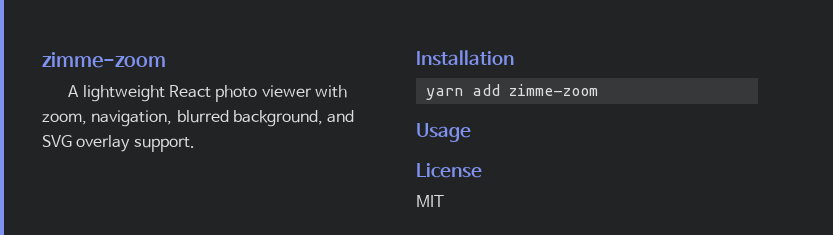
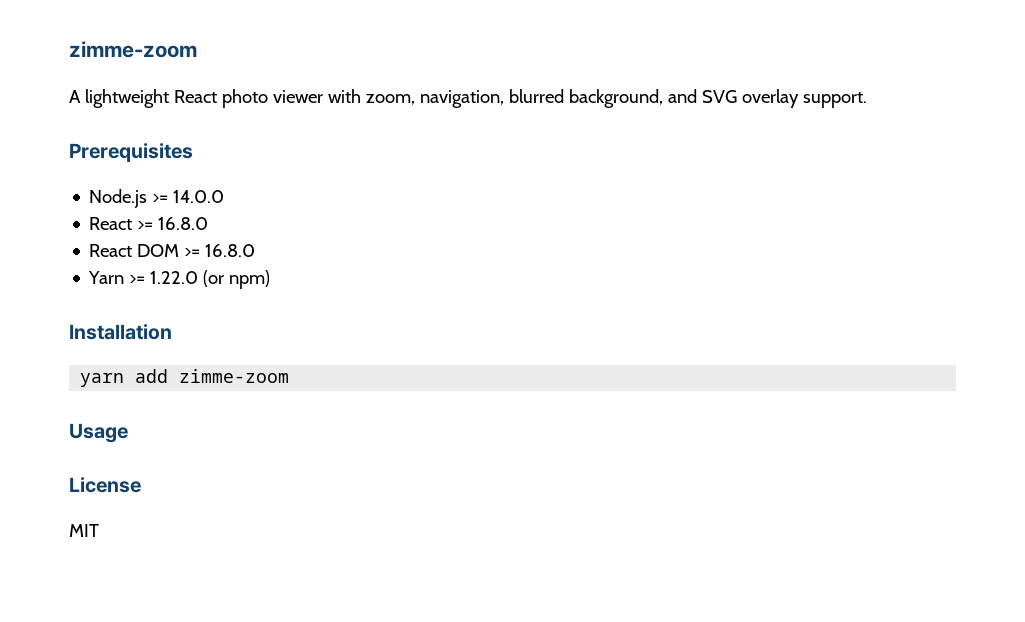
+ Prerequisites
+ Node.js >= 14.0.0
+ React >= 16.8.0
+ React DOM >= 16.8.0
+ Yarn >= 1.22.0 (or npm)

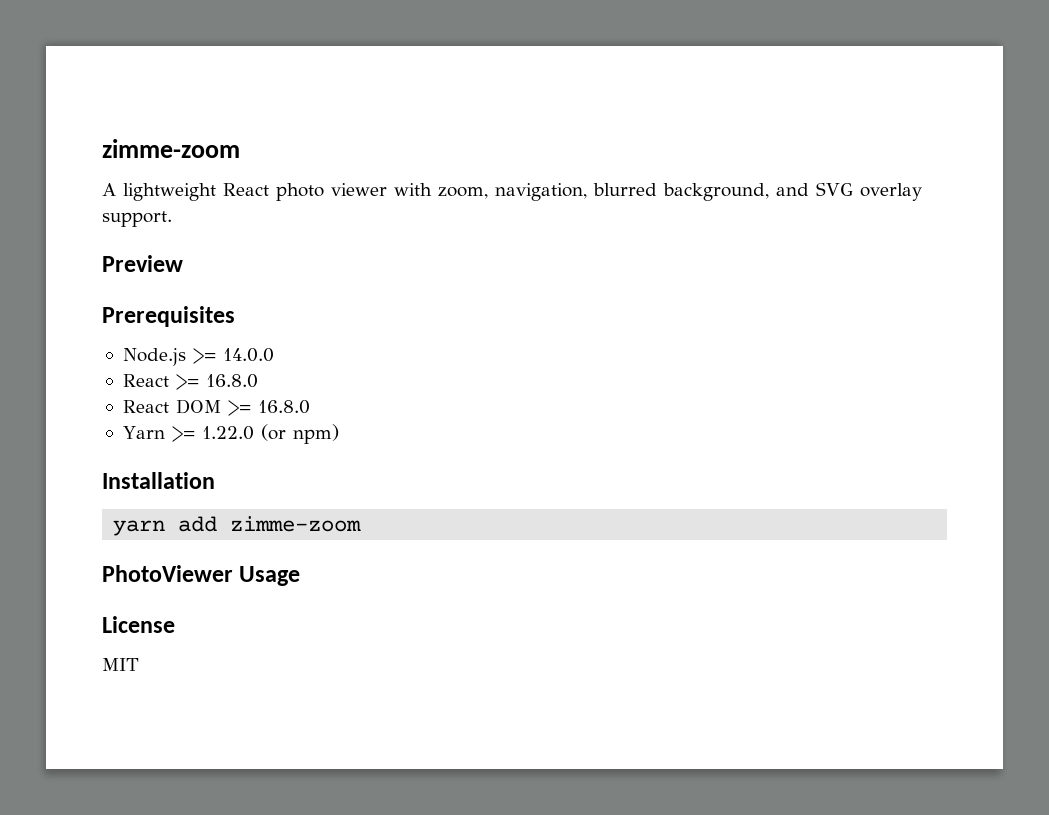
+ Preview
- Usage
+ PhotoViewer Usage

